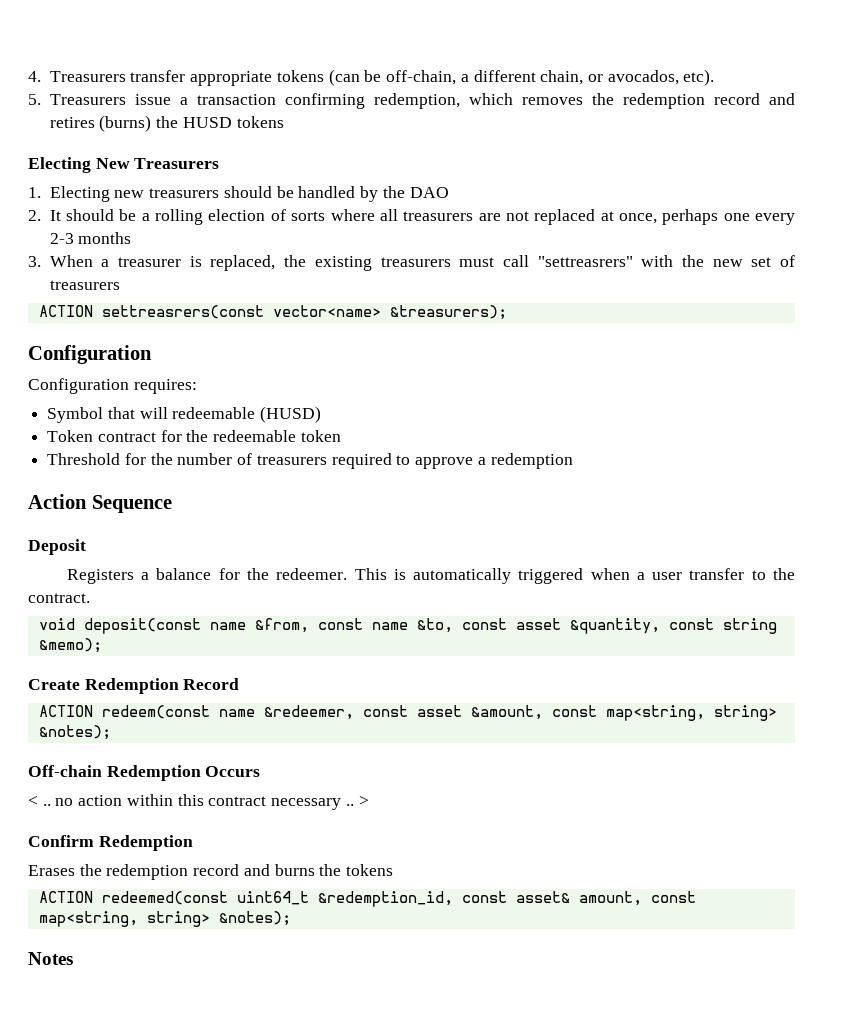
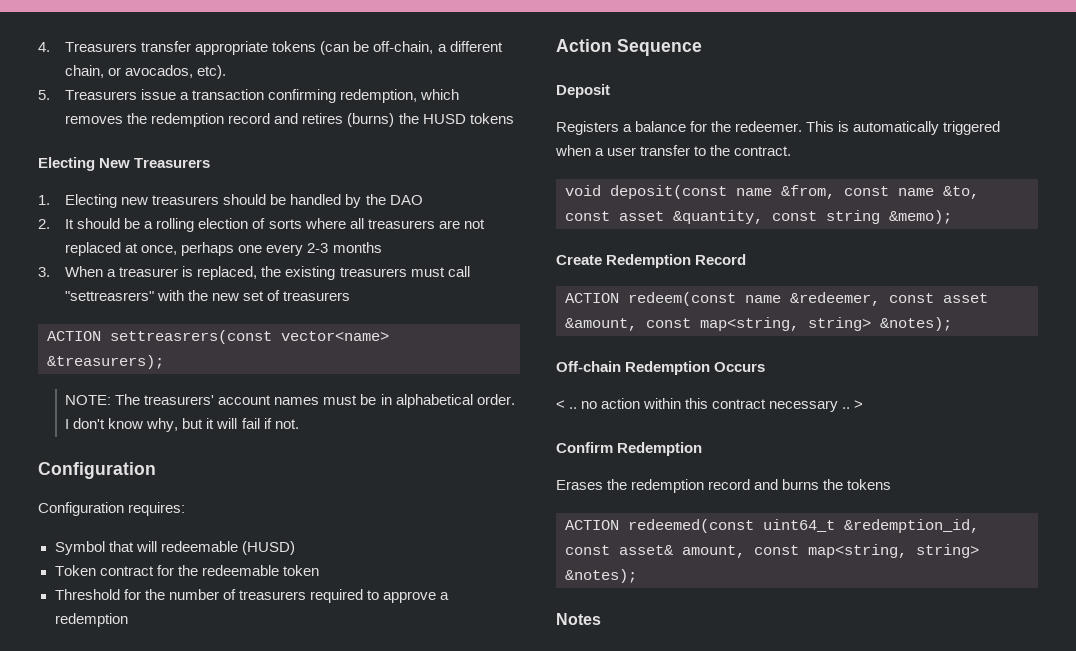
+ NOTE: The treasurers' account names must be in alphabetical order. I don't know why, but it will fail if not.

